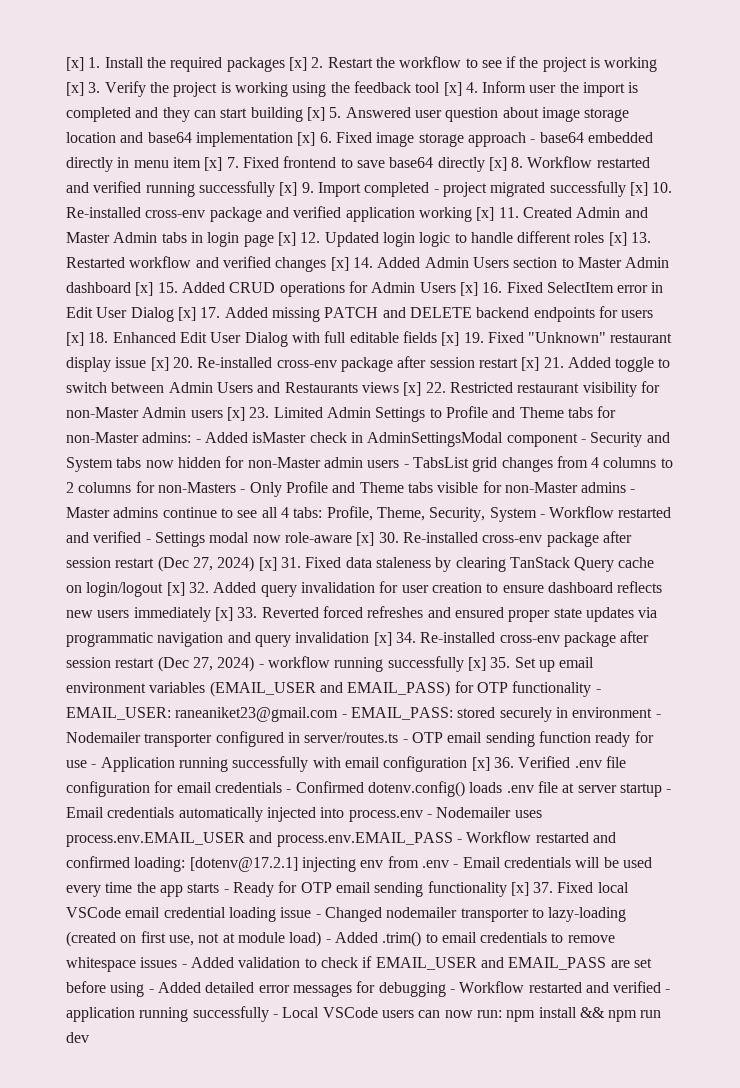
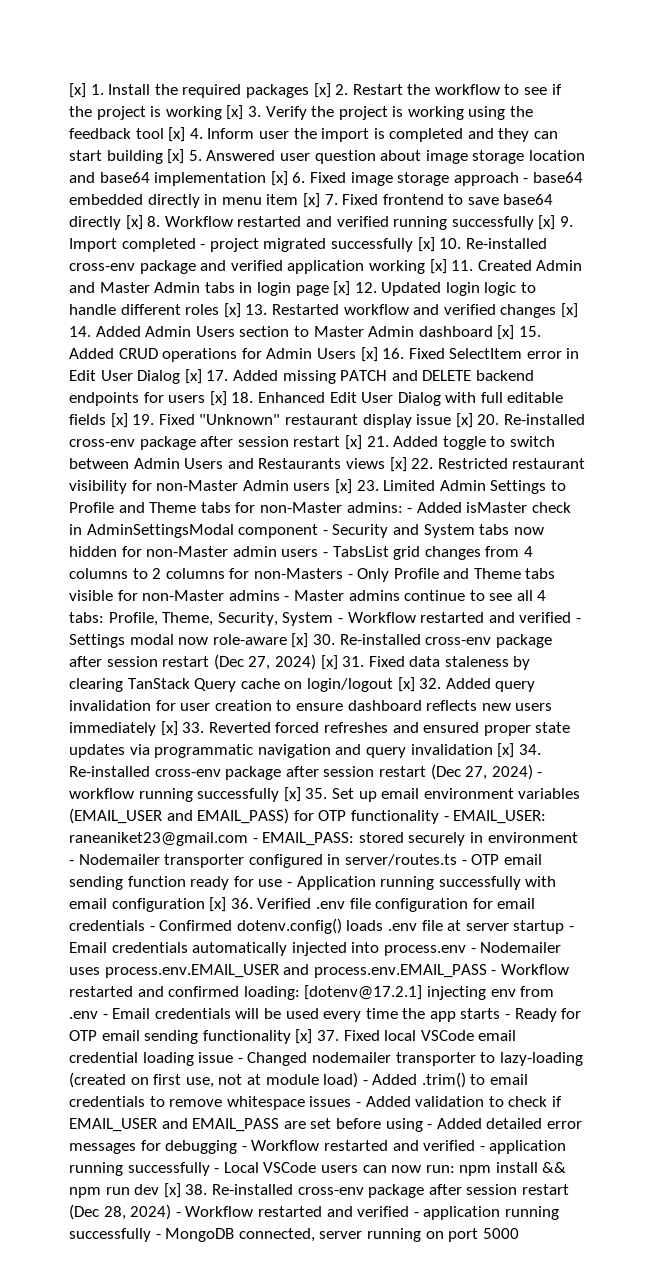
- npm install && npm run dev
+ npm install && npm run dev [x] 38. Re-installed cross-env package after session restart (Dec 28, 2024) - Workflow restarted and verified - application running successfully - MongoDB connected, server running on port 5000

